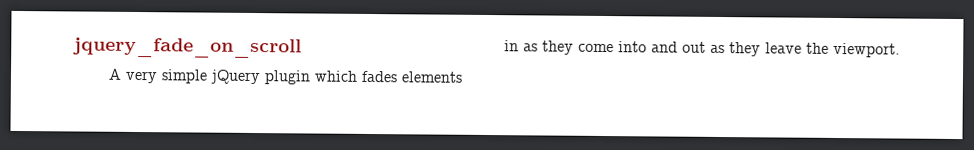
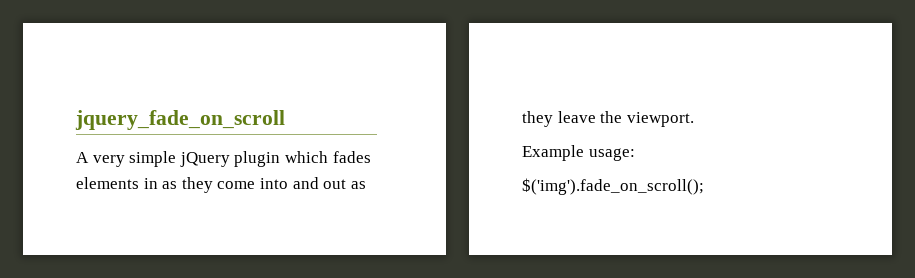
+ Example usage:
+ $('img').fade_on_scroll();

